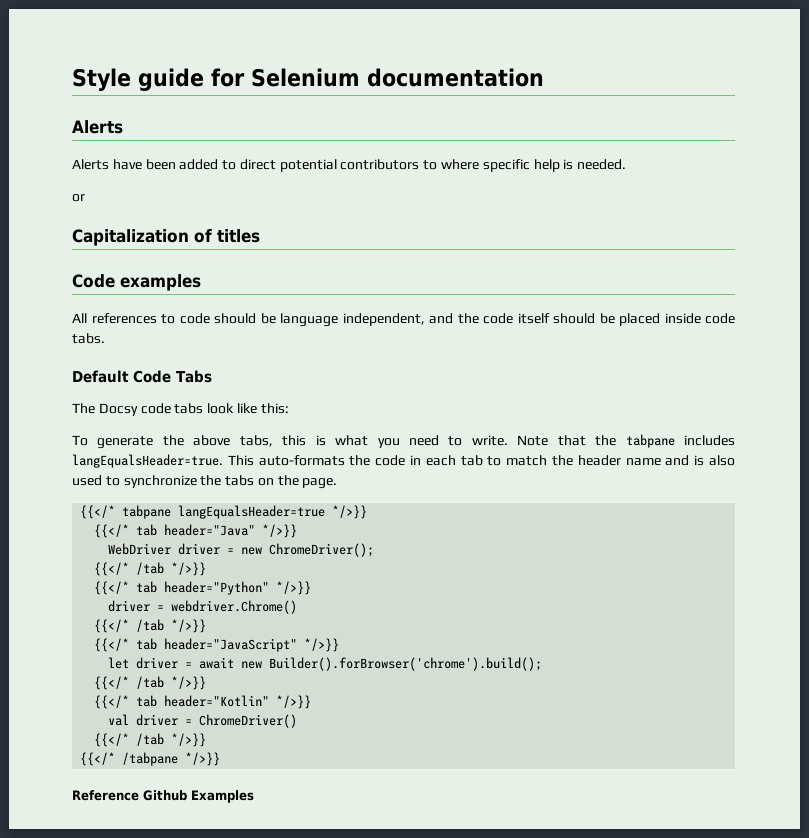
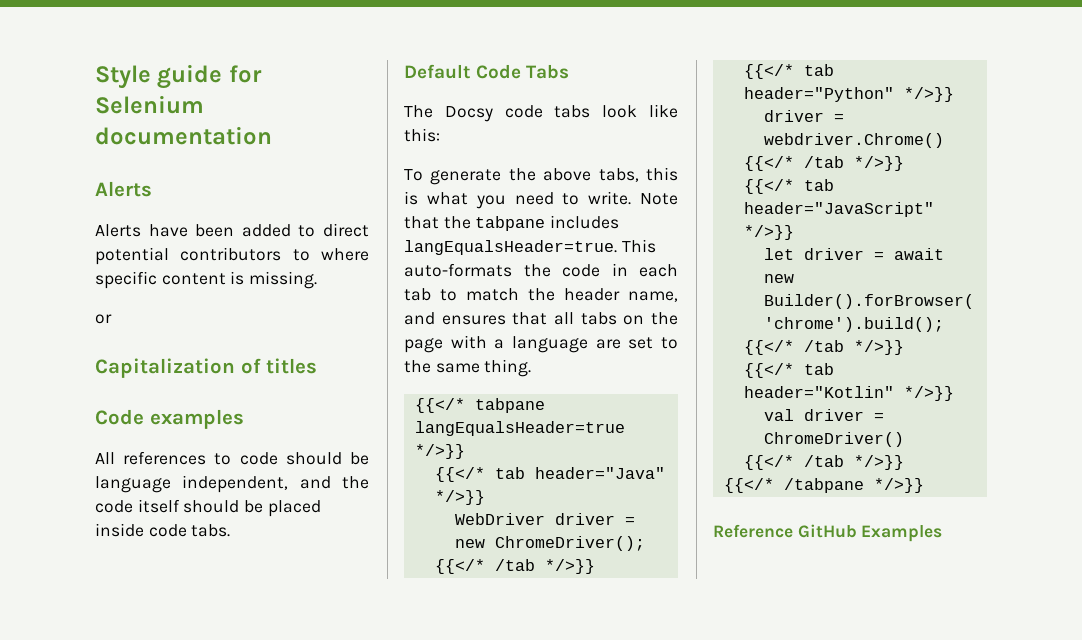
- Alerts have been added to direct potential contributors to where specific help is needed.
+ Alerts have been added to direct potential contributors to where specific content is missing.
- This auto-formats the code in each tab to match the header name and is also used to synchronize the tabs on the page.
+ This auto-formats the code in each tab to match the header name, and ensures that all tabs on the page with a language are set to the same thing.
- Reference Github Examples
+ Reference GitHub Examples

